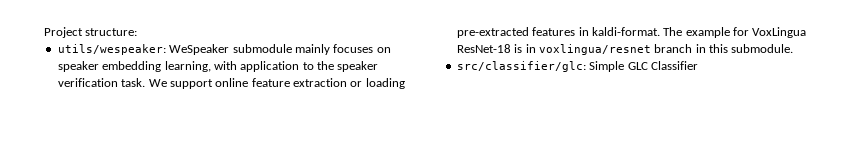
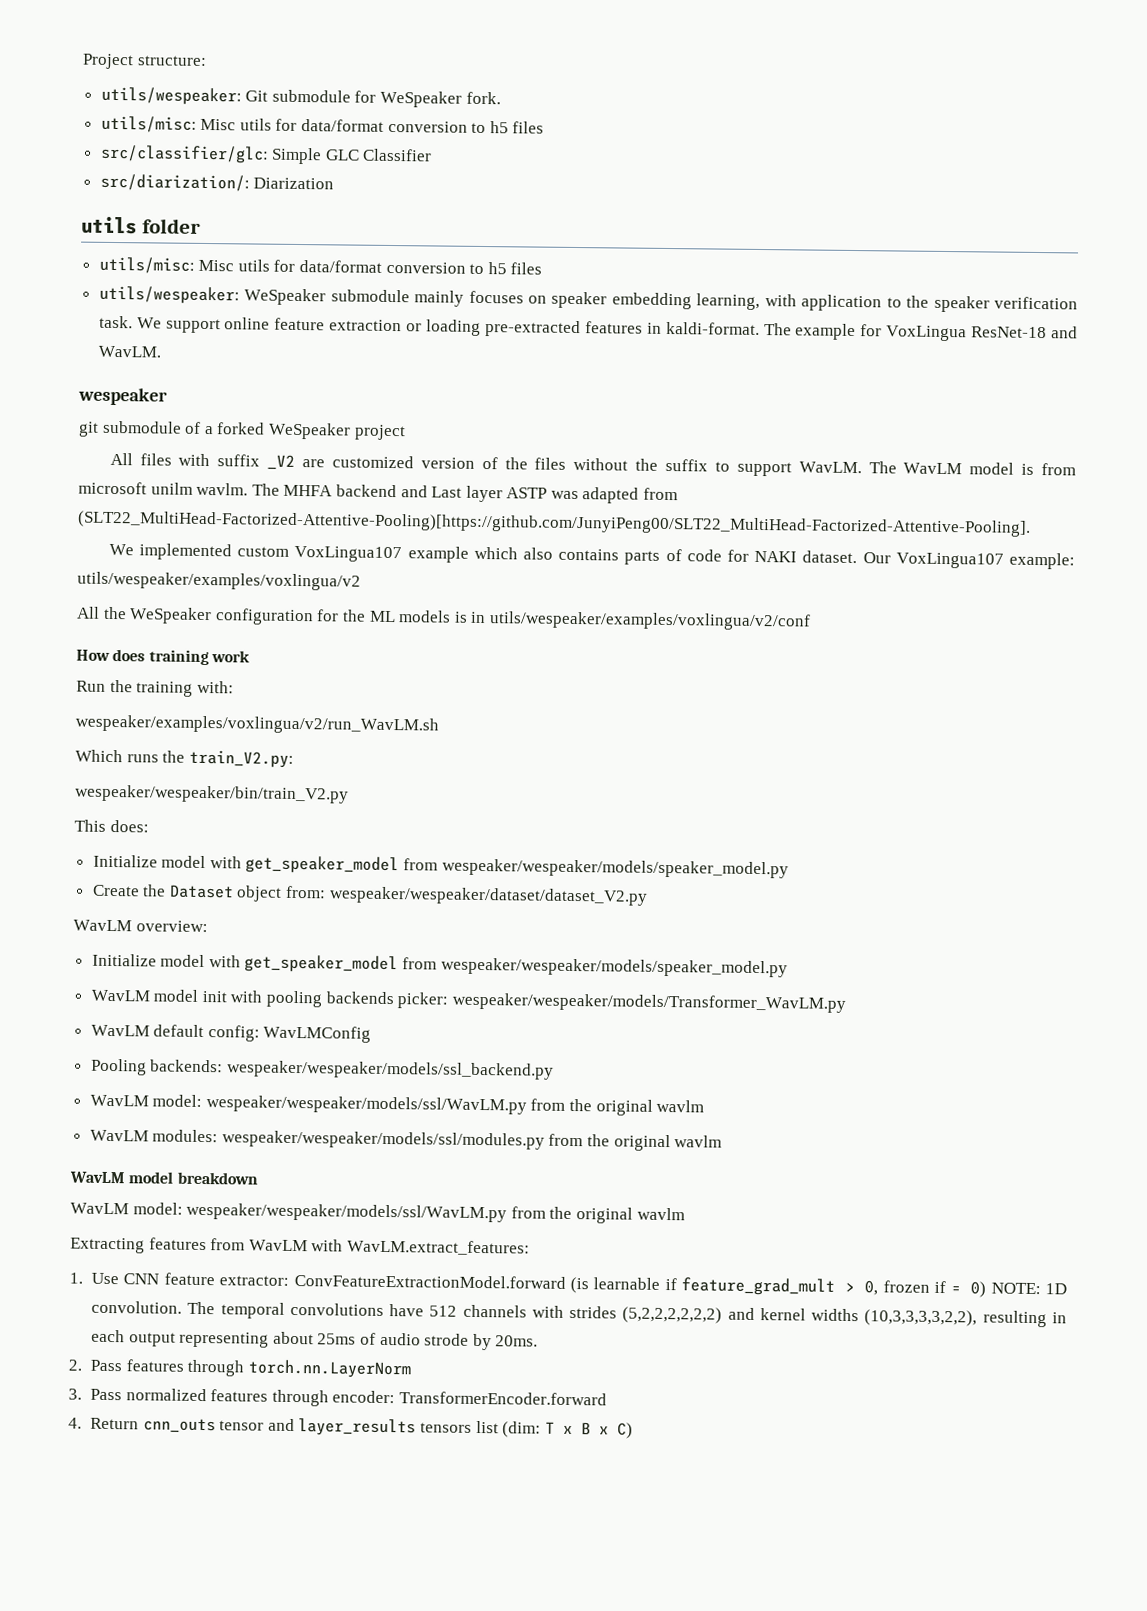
+ utils/wespeaker: Git submodule for WeSpeaker fork.
+ utils/misc: Misc utils for data/format conversion to h5 files
+ src/classifier/glc: Simple GLC Classifier
+ src/diarization/: Diarization
+ utils folder
+ utils/misc: Misc utils for data/format conversion to h5 files
- The example for VoxLingua ResNet-18 is in voxlingua/resnet branch in this submodule.
- src/classifier/glc: Simple GLC Classifier
+ The example for VoxLingua ResNet-18 and WavLM.
+ wespeaker
+ git submodule of a forked WeSpeaker project
+ All files with suffix _V2 are customized version of the files without the suffix to support WavLM. The WavLM model is from microsoft unilm wavlm. The MHFA backend and Last layer ASTP was adapted from (SLT22_MultiHead-Factorized-Attentive-Pooling)[https://github.com/JunyiPeng00/SLT22_MultiHead-Factorized-Attentive-Pooling].
+ We implemented custom VoxLingua107 example which also contains parts of code for NAKI dataset. Our VoxLingua107 example: utils/wespeaker/examples/voxlingua/v2
+ All the WeSpeaker configuration for the ML models is in utils/wespeaker/examples/voxlingua/v2/conf
+ How does training work
+ Run the training with:
+ wespeaker/examples/voxlingua/v2/run_WavLM.sh
+ Which runs the train_V2.py:
+ wespeaker/wespeaker/bin/train_V2.py
+ This does:
+ Initialize model with get_speaker_model from wespeaker/wespeaker/models/speaker_model.py
+ Create the Dataset object from: wespeaker/wespeaker/dataset/dataset_V2.py
+ WavLM overview:
+ Initialize model with get_speaker_model from wespeaker/wespeaker/models/speaker_model.py
+ WavLM model init with pooling backends picker: wespeaker/wespeaker/models/Transformer_WavLM.py
+ WavLM default config: WavLMConfig
+ Pooling backends: wespeaker/wespeaker/models/ssl_backend.py
+ WavLM model: wespeaker/wespeaker/models/ssl/WavLM.py from the original wavlm
+ WavLM modules: wespeaker/wespeaker/models/ssl/modules.py from the original wavlm
+ WavLM model breakdown
+ WavLM model: wespeaker/wespeaker/models/ssl/WavLM.py from the original wavlm
+ Extracting features from WavLM with WavLM.extract_features:
+ 1. Use CNN feature extractor: ConvFeatureExtractionModel.forward (is learnable if feature_grad_mult > 0, frozen if = 0) NOTE: 1D convolution. The temporal convolutions have 512 channels with strides (5,2,2,2,2,2,2) and kernel widths (10,3,3,3,3,2,2), resulting in each output representing about 25ms of audio strode by 20ms.
+ 2. Pass features through torch.nn.LayerNorm
+ 3. Pass normalized features through encoder: TransformerEncoder.forward
+ 4. Return cnn_outs tensor and layer_results tensors list (dim: T x B x C)

